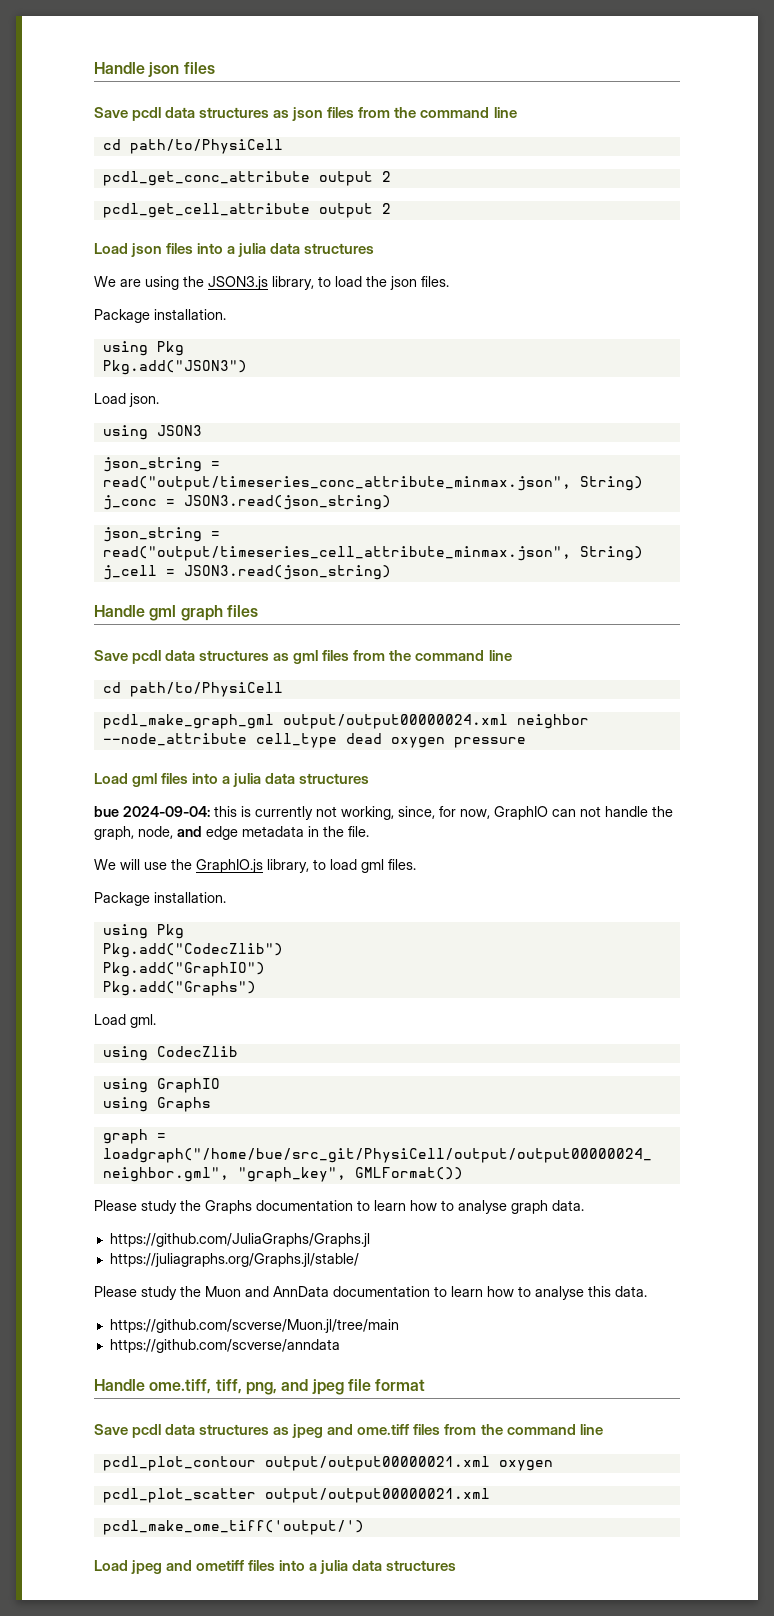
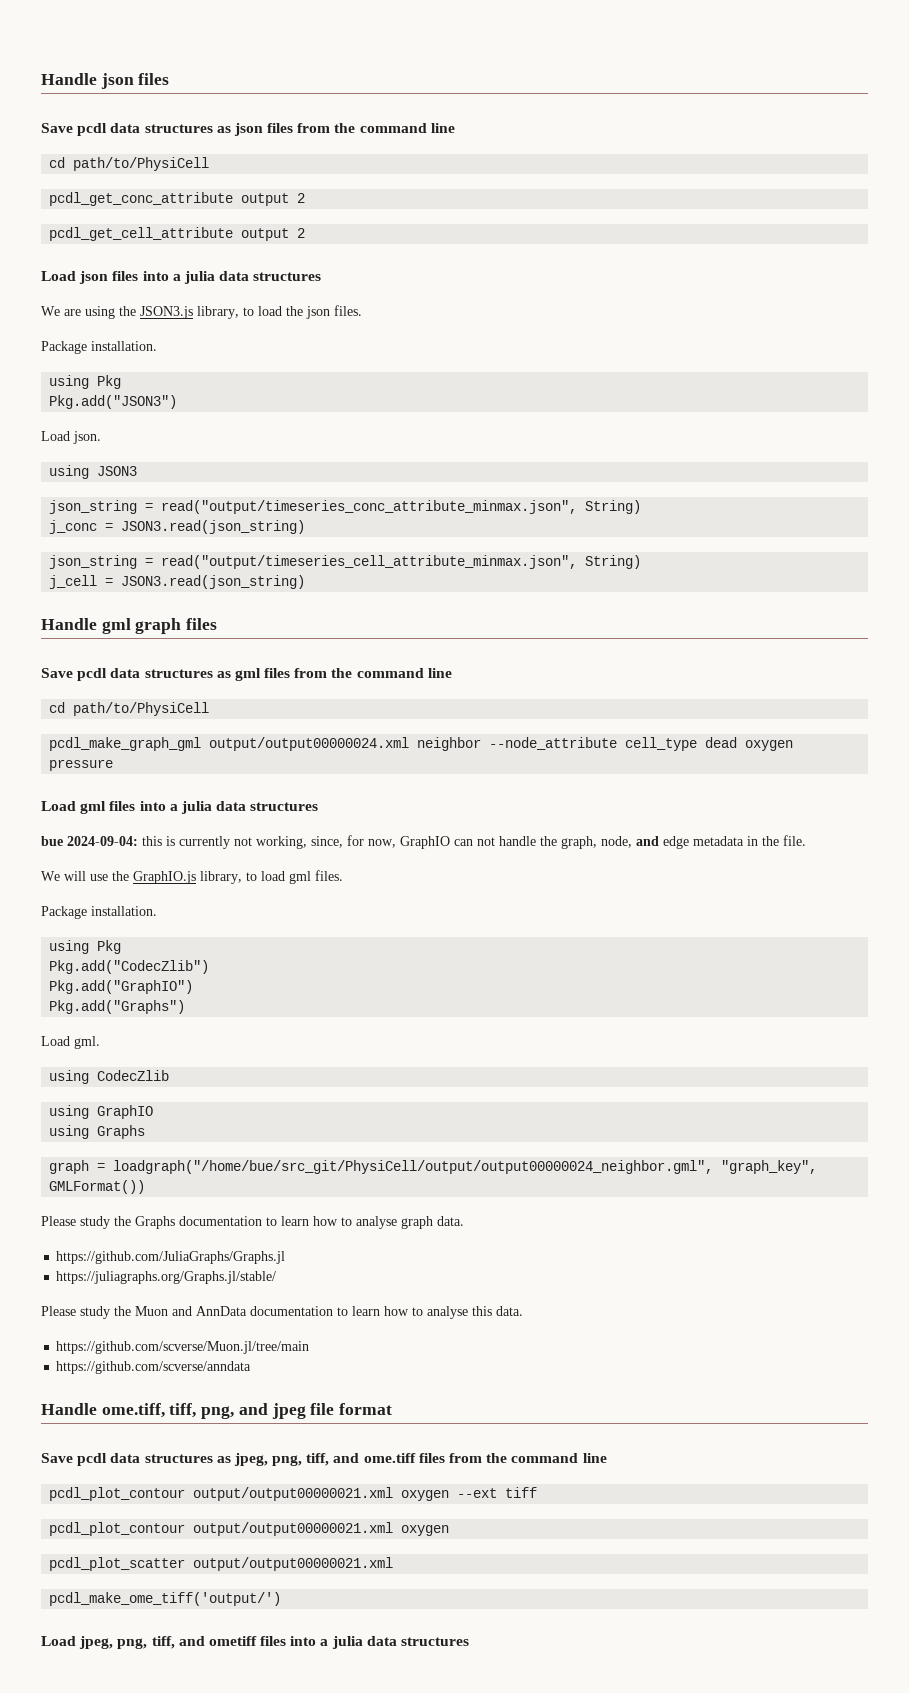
- Save pcdl data structures as jpeg and ome.tiff files from the command line
+ Save pcdl data structures as jpeg, png, tiff, and ome.tiff files from the command line
+ pcdl_plot_contour output/output00000021.xml oxygen --ext tiff
- Load jpeg and ometiff files into a julia data structures
+ Load jpeg, png, tiff, and ometiff files into a julia data structures

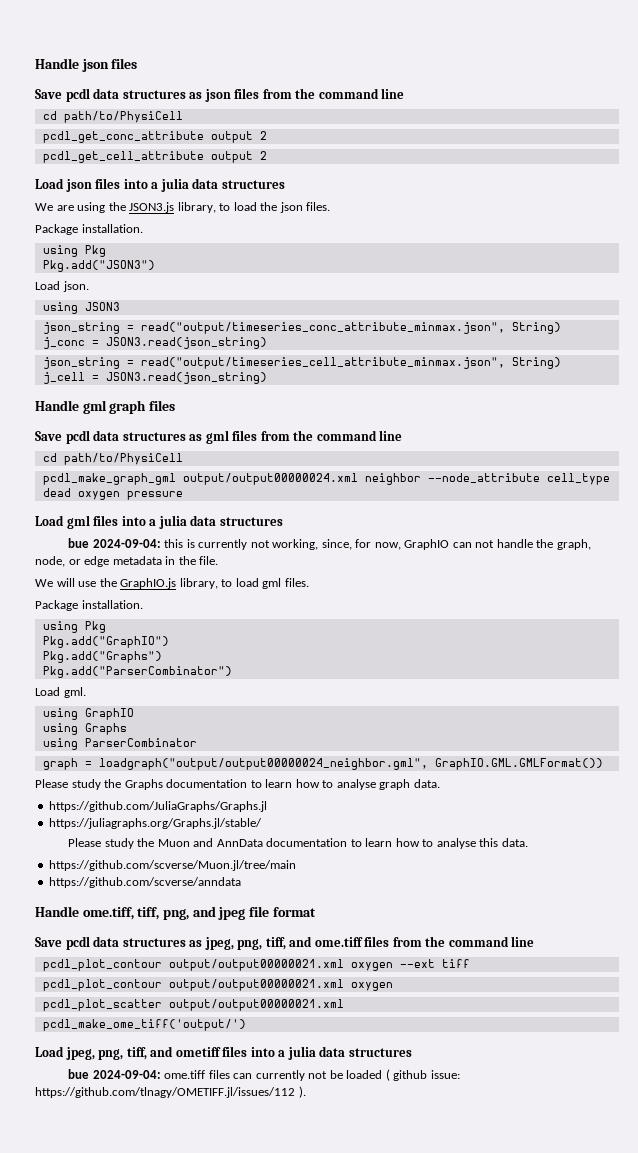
- bue 2024-09-04: this is currently not working, since, for now, GraphIO can not handle the graph, node, and edge metadata in the file.
+ bue 2024-09-04: this is currently not working, since, for now, GraphIO can not handle the graph, node, or edge metadata in the file.
- Pkg.add("CodecZlib")
+ Pkg.add("ParserCombinator")
- using CodecZlib
+ using ParserCombinator
- graph = loadgraph("/home/bue/src_git/PhysiCell/output/output00000024_neighbor.gml", "graph_key", GMLFormat())
+ graph = loadgraph("output/output00000024_neighbor.gml", GraphIO.GML.GMLFormat())
+ bue 2024-09-04: ome.tiff files can currently not be loaded ( github issue: https://github.com/tlnagy/OMETIFF.jl/issues/112 ).

